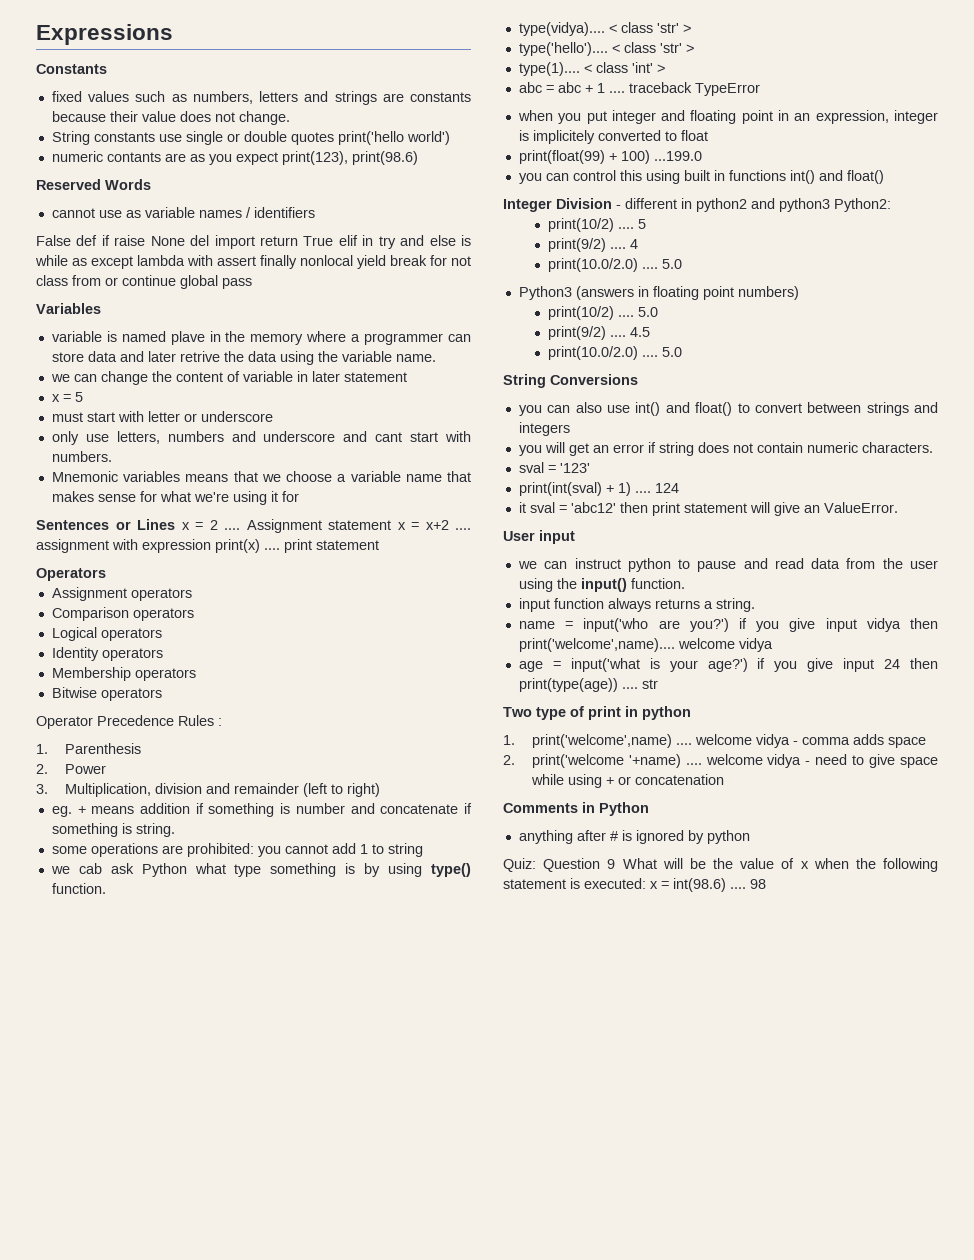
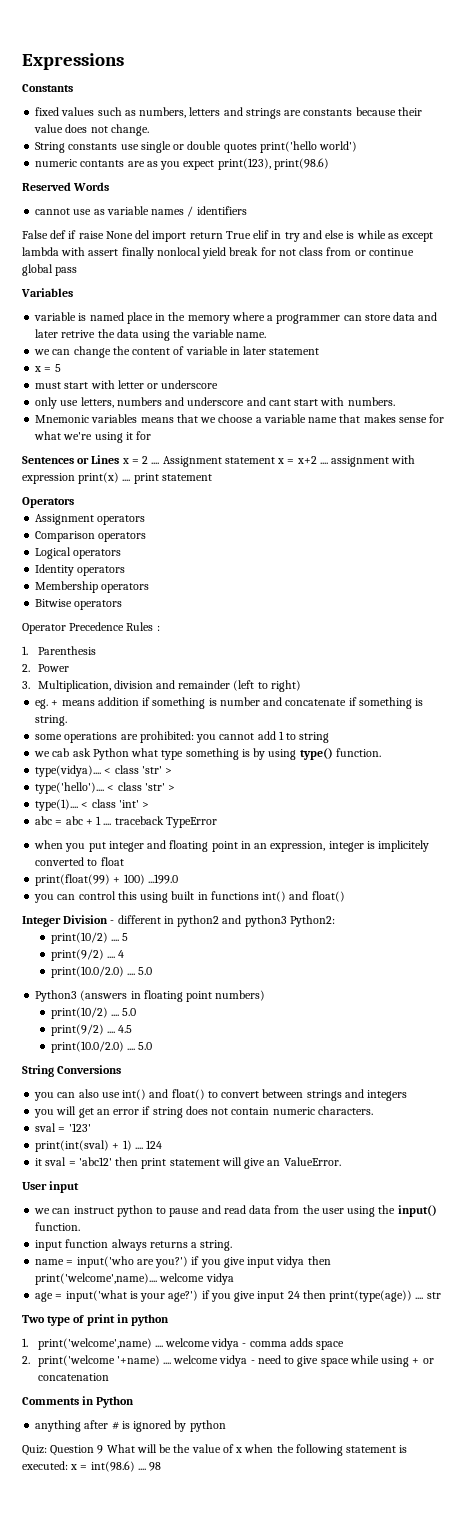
- variable is named plave in the memory where a programmer can store data and later retrive the data using the variable name.
+ variable is named place in the memory where a programmer can store data and later retrive the data using the variable name.

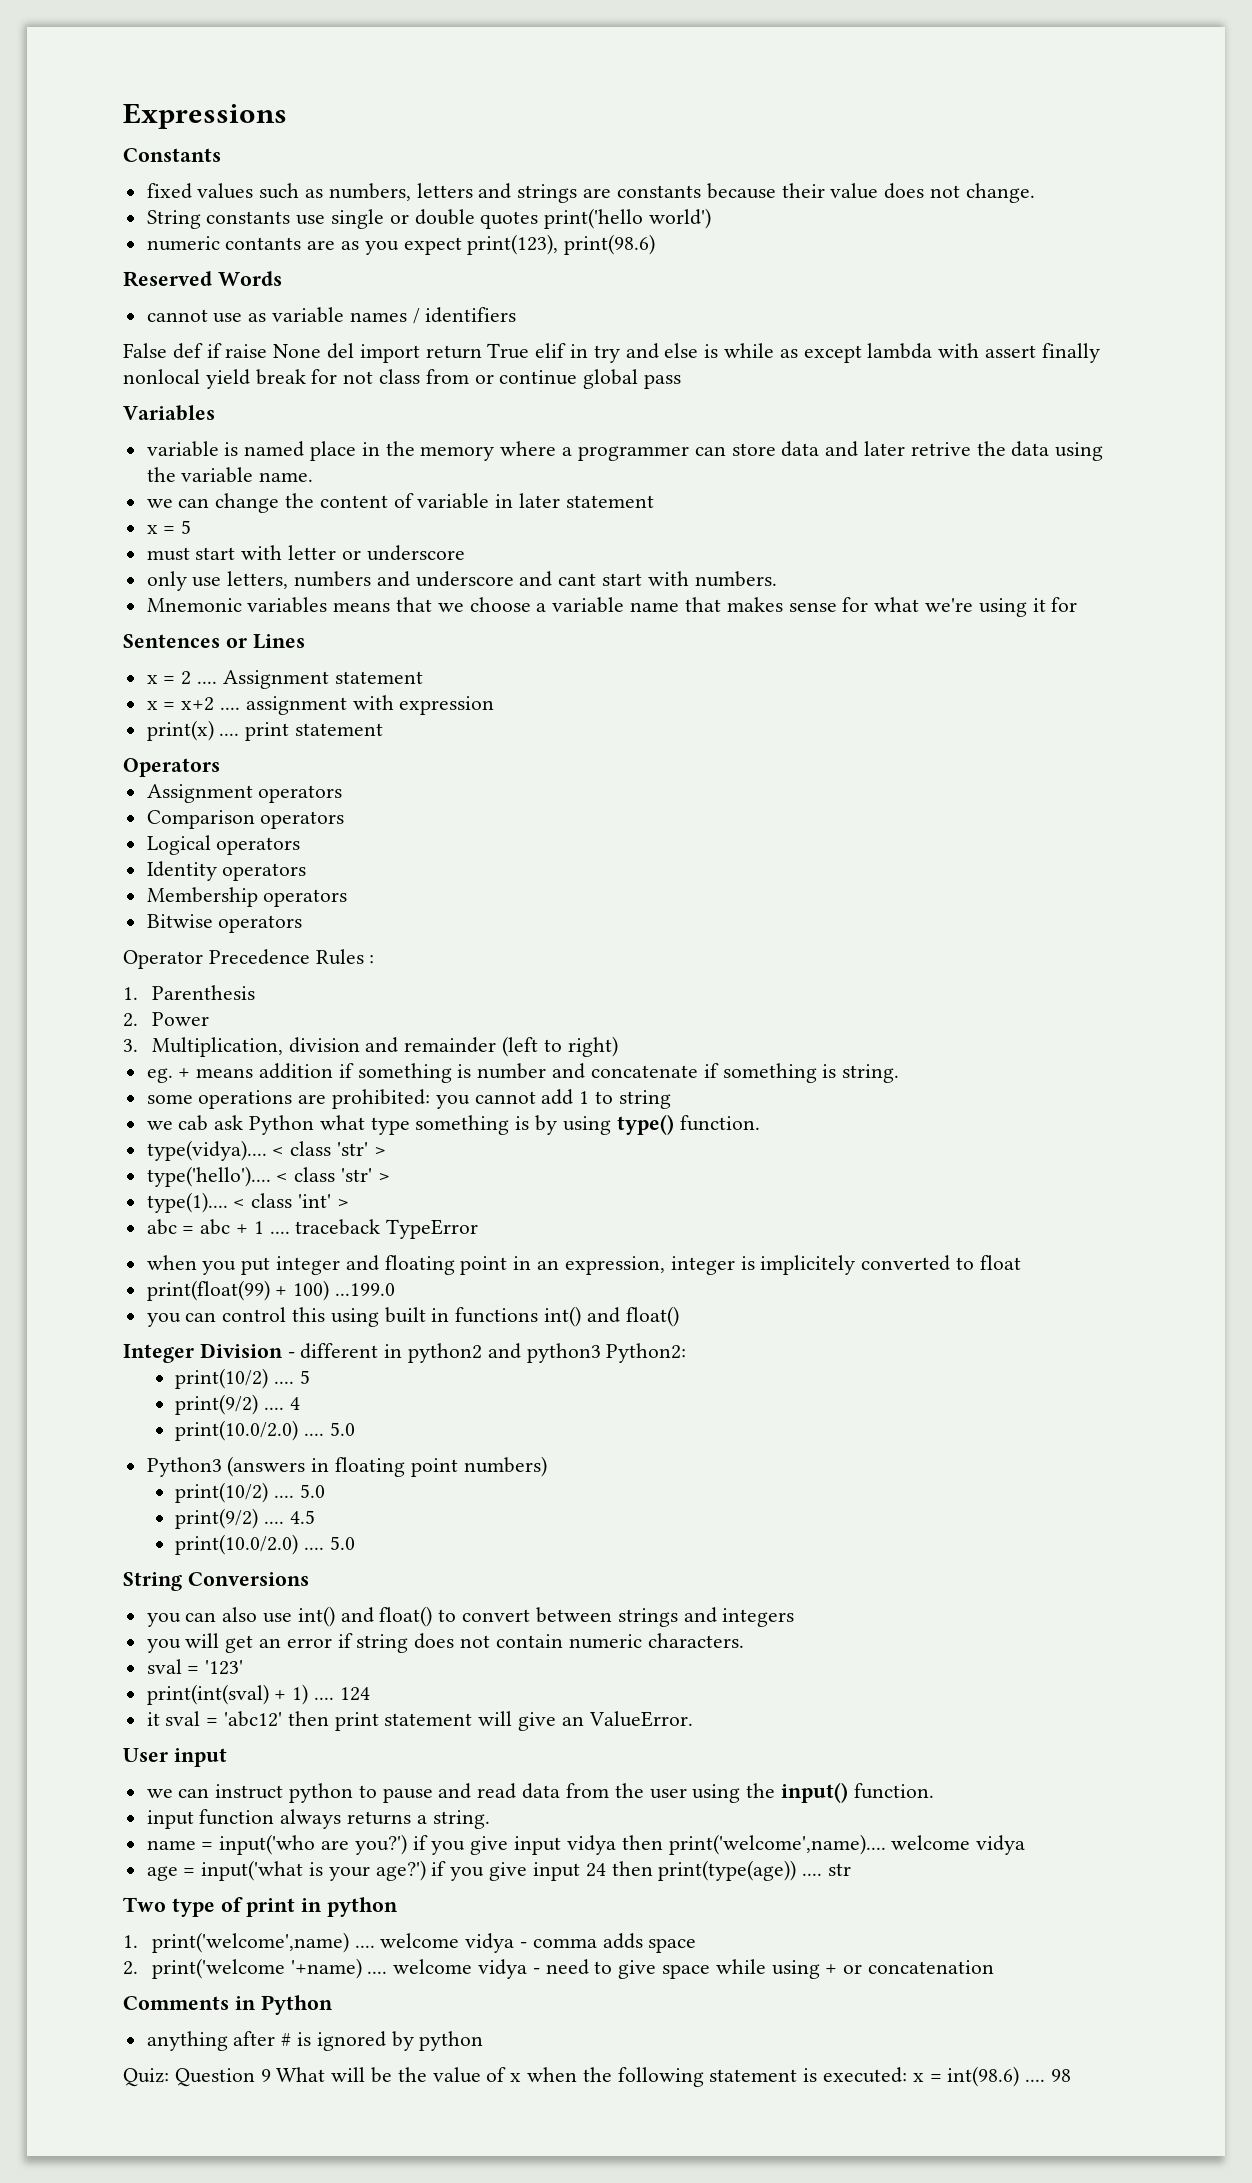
- Sentences or Lines x = 2 ....
+ Sentences or Lines
+ x = 2 ....
- Assignment statement x = x+2 .... assignment with expression print(x) .... print statement
+ Assignment statement
+ x = x+2 .... assignment with expression
+ print(x) .... print statement

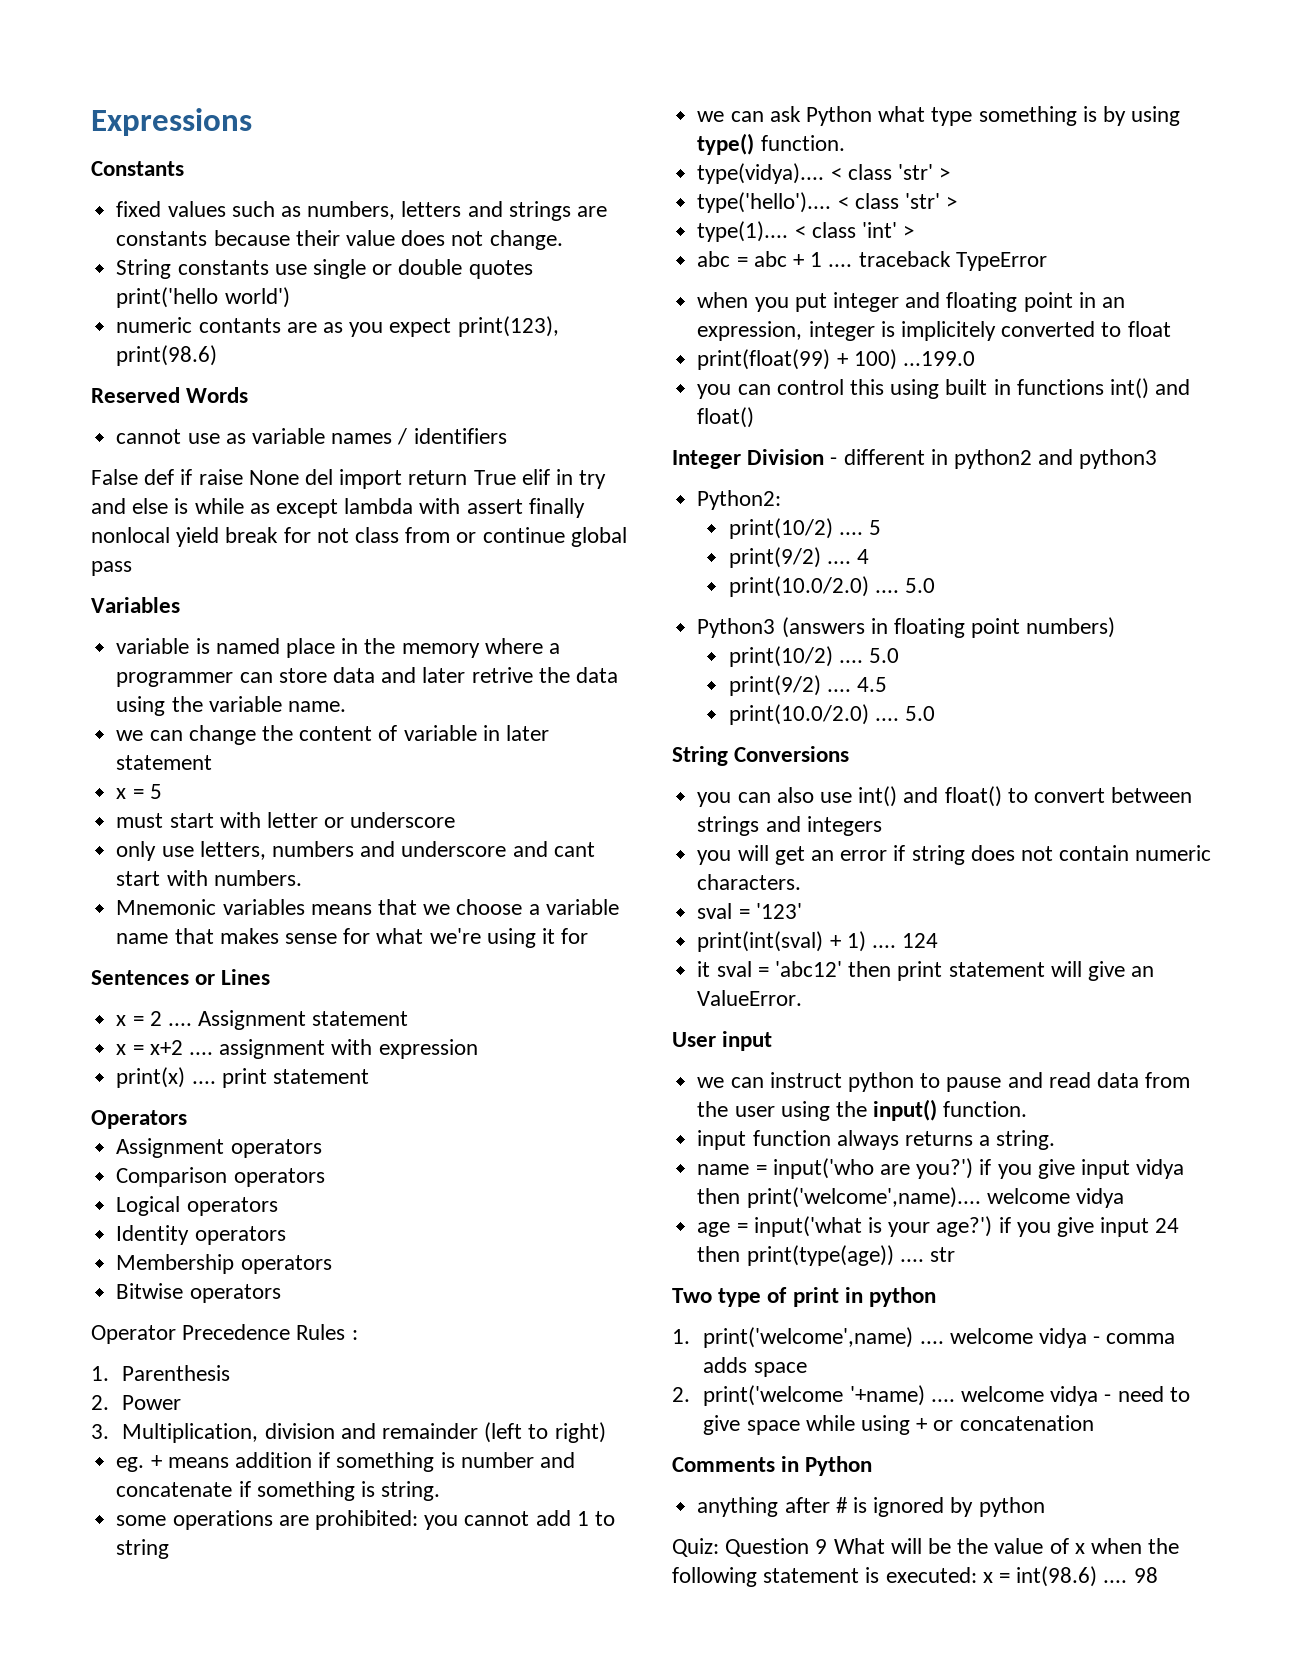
- we cab ask Python what type something is by using type() function.
+ we can ask Python what type something is by using type() function.
- Integer Division - different in python2 and python3 Python2:
+ Integer Division - different in python2 and python3
+ Python2:

